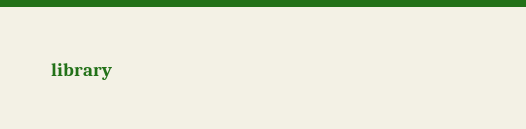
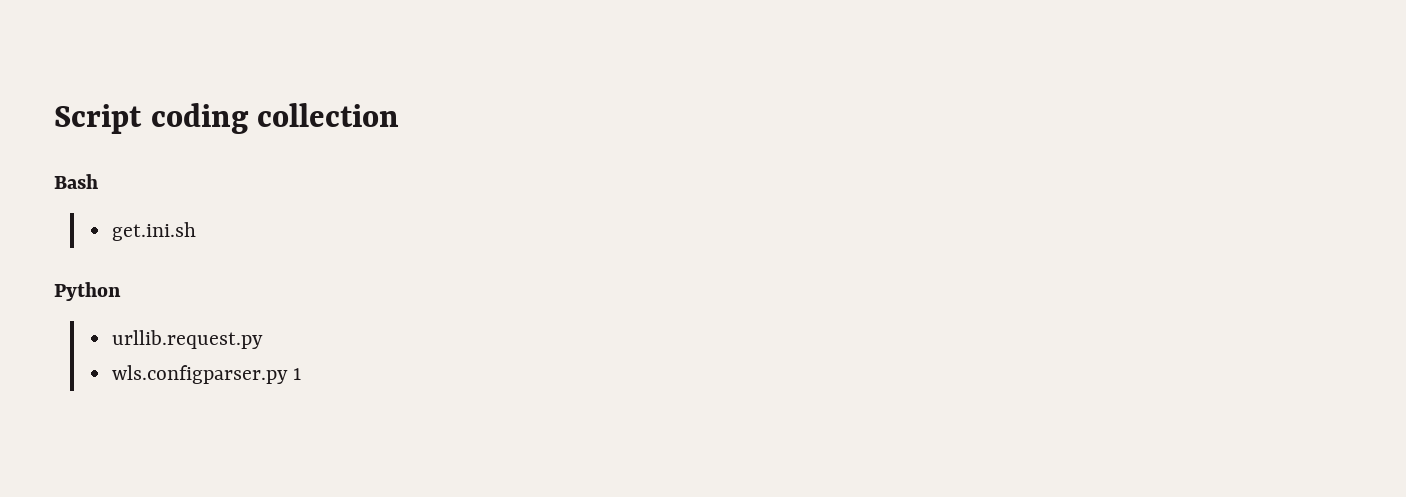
- library
+ Script coding collection
+ Bash
+ get.ini.sh
+ Python
+ urllib.request.py
+ wls.configparser.py 1

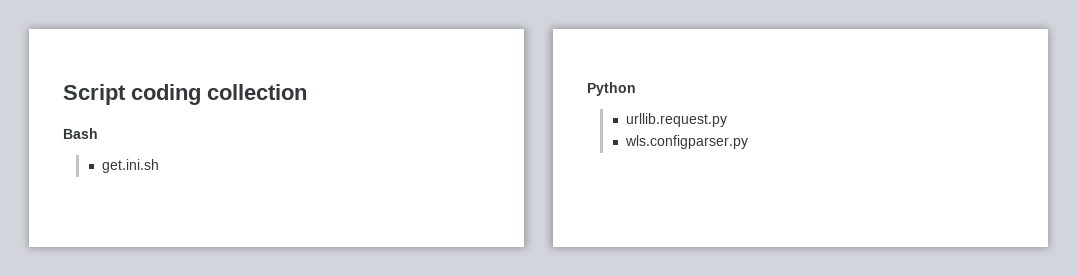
- wls.configparser.py 1
+ wls.configparser.py

